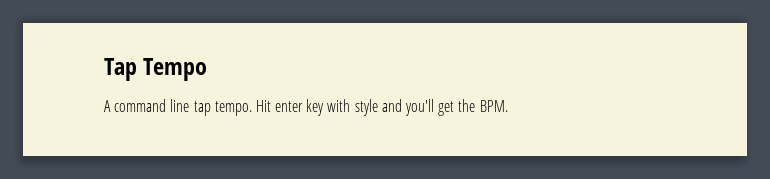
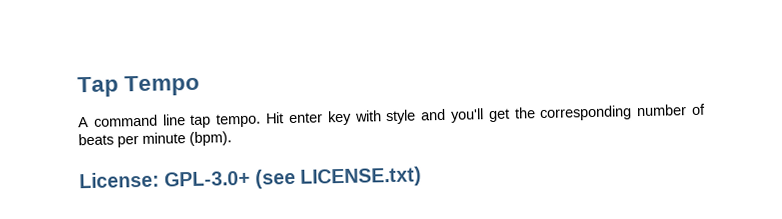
- Hit enter key with style and you'll get the BPM.
+ Hit enter key with style and you'll get the corresponding number of beats per minute (bpm).
+ License: GPL-3.0+ (see LICENSE.txt)

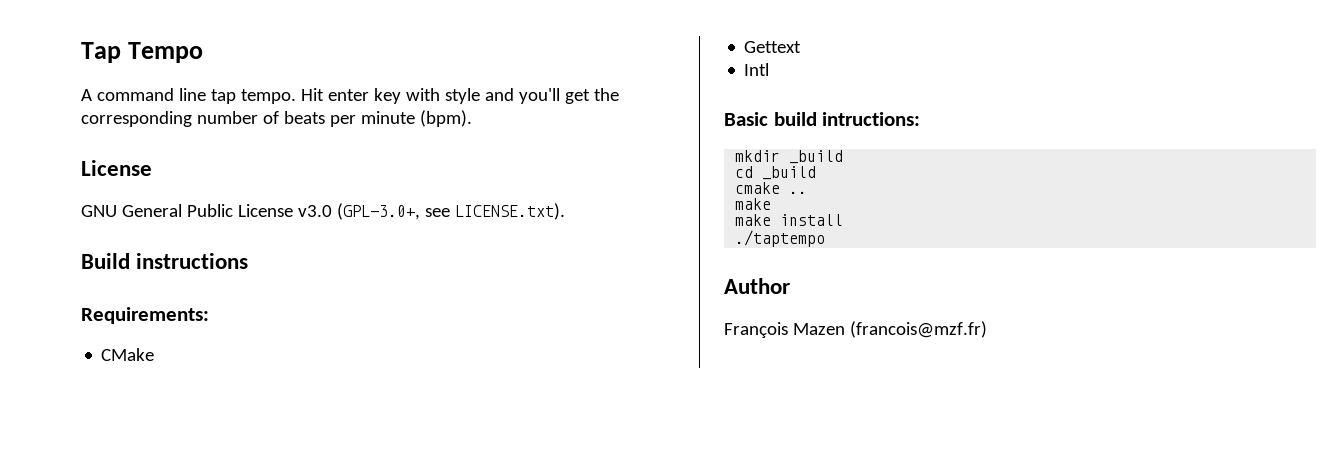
  Hit enter key with style and you'll get the corresponding number of beats per minute (bpm).
- License: GPL-3.0+ (see LICENSE.txt)
+ License
+ GNU General Public License v3.0 (GPL-3.0+, see LICENSE.txt).
+ Build instructions
+ Requirements:
+ CMake
+ Gettext
+ Intl
+ Basic build intructions:
+ mkdir _build
+ cd _build
+ cmake ..
+ make
+ make install
+ ./taptempo
+ Author
+ François Mazen (francois@mzf.fr)

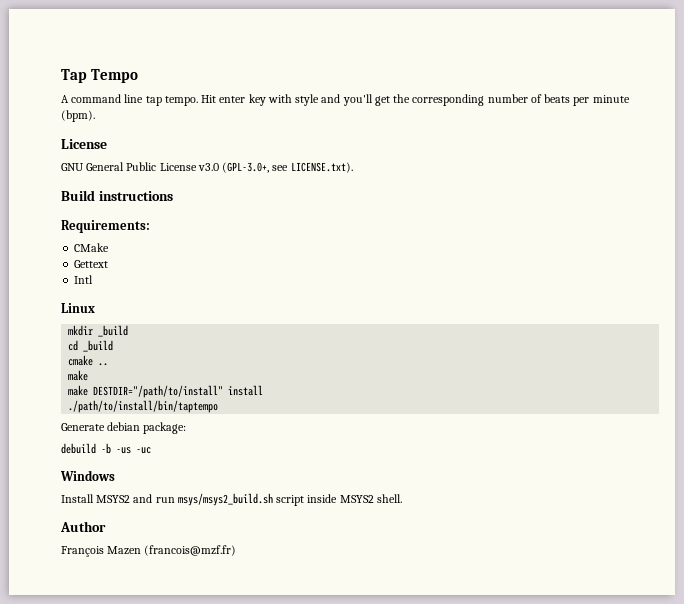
- Basic build intructions:
+ Linux
- make install
+ make DESTDIR="/path/to/install" install
- ./taptempo
+ ./path/to/install/bin/taptempo
+ Generate debian package:
+ debuild -b -us -uc
+ Windows
+ Install MSYS2 and run msys/msys2_build.sh script inside MSYS2 shell.

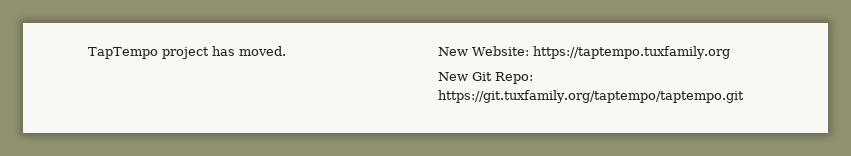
- Tap Tempo
- A command line tap tempo. Hit enter key with style and you'll get the corresponding number of beats per minute (bpm).
- License
- GNU General Public License v3.0 (GPL-3.0+, see LICENSE.txt).
- Build instructions
- Requirements:
- CMake
- Gettext
- Intl
- Linux
- mkdir _build
- cd _build
- cmake ..
- make
- make DESTDIR="/path/to/install" install
- ./path/to/install/bin/taptempo
- Generate debian package:
- debuild -b -us -uc
- Windows
- Install MSYS2 and run msys/msys2_build.sh script inside MSYS2 shell.
- Author
- François Mazen (francois@mzf.fr)
+ TapTempo project has moved.
+ New Website: https://taptempo.tuxfamily.org
+ New Git Repo: https://git.tuxfamily.org/taptempo/taptempo.git

